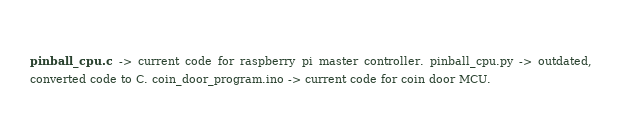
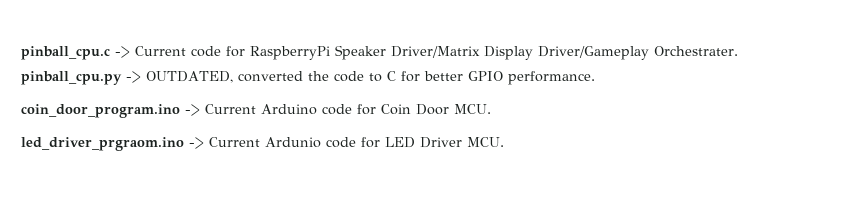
- pinball_cpu.c -> current code for raspberry pi master controller. pinball_cpu.py -> outdated, converted code to C. coin_door_program.ino -> current code for coin door MCU.
+ pinball_cpu.c -> Current code for RaspberryPi Speaker Driver/Matrix Display Driver/Gameplay Orchestrater.
+ pinball_cpu.py -> OUTDATED, converted the code to C for better GPIO performance.
+ coin_door_program.ino -> Current Arduino code for Coin Door MCU.
+ led_driver_prgraom.ino -> Current Ardunio code for LED Driver MCU.

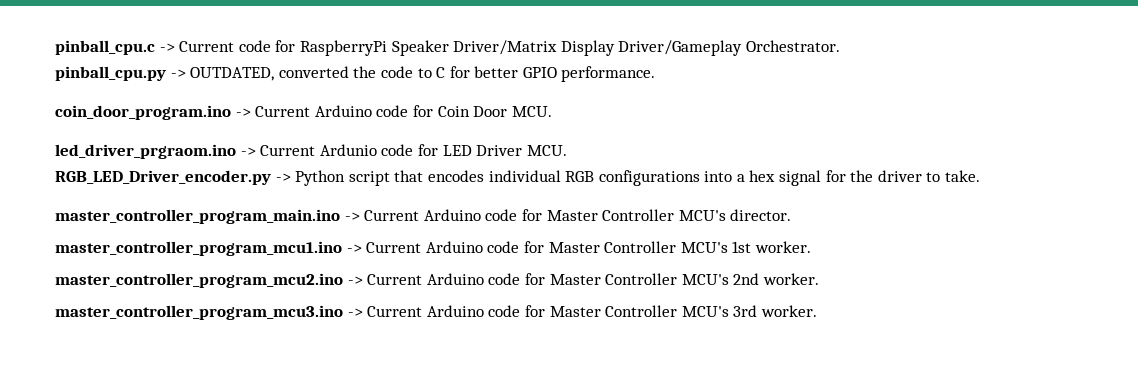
- pinball_cpu.c -> Current code for RaspberryPi Speaker Driver/Matrix Display Driver/Gameplay Orchestrater.
+ pinball_cpu.c -> Current code for RaspberryPi Speaker Driver/Matrix Display Driver/Gameplay Orchestrator.
+ RGB_LED_Driver_encoder.py -> Python script that encodes individual RGB configurations into a hex signal for the driver to take.
+ master_controller_program_main.ino -> Current Arduino code for Master Controller MCU's director.
+ master_controller_program_mcu1.ino -> Current Arduino code for Master Controller MCU's 1st worker.
+ master_controller_program_mcu2.ino -> Current Arduino code for Master Controller MCU's 2nd worker.
+ master_controller_program_mcu3.ino -> Current Arduino code for Master Controller MCU's 3rd worker.

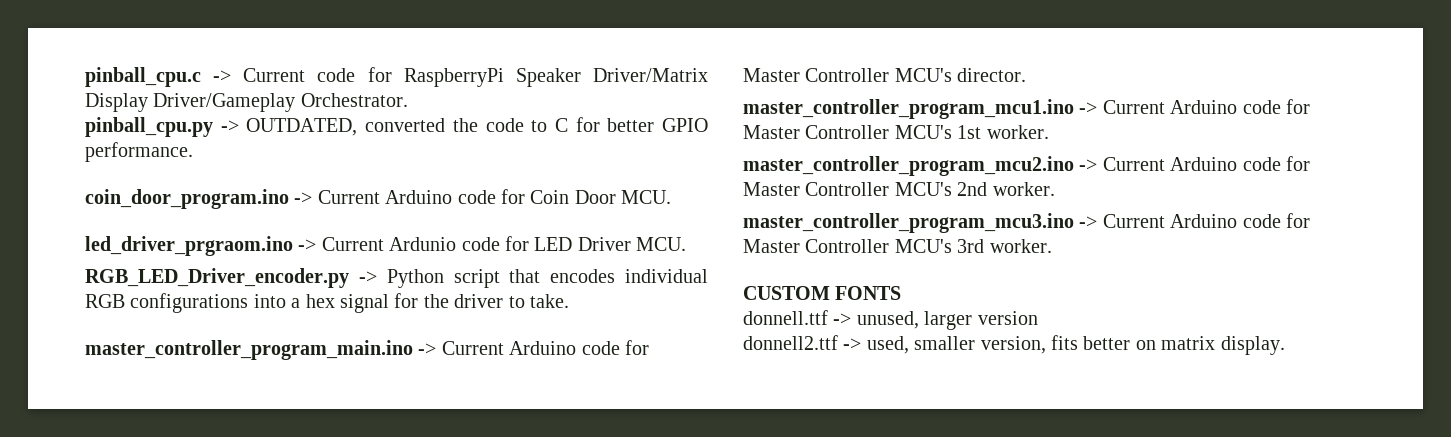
+ CUSTOM FONTS
+ donnell.ttf -> unused, larger version
+ donnell2.ttf -> used, smaller version, fits better on matrix display.

